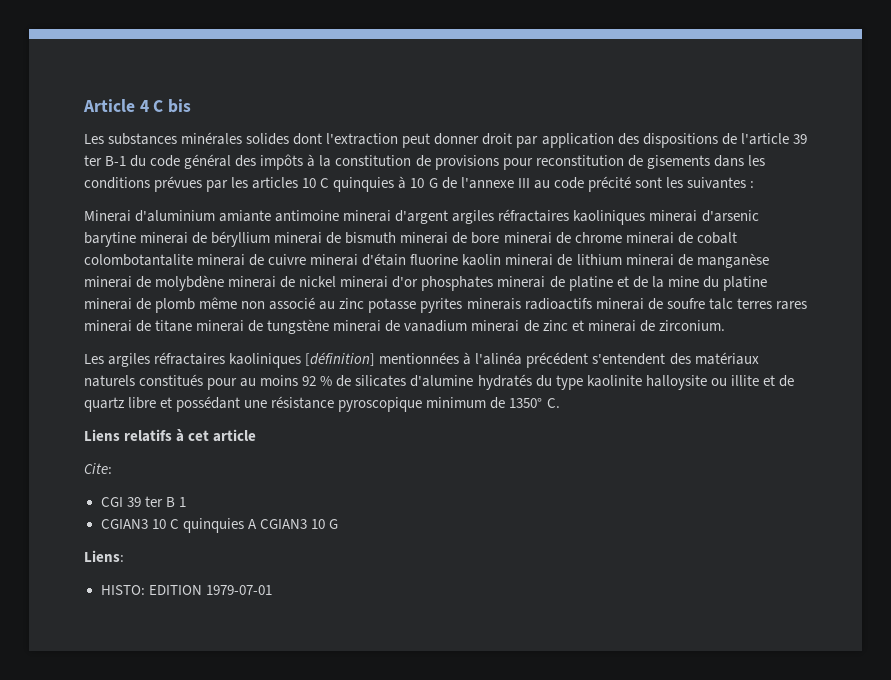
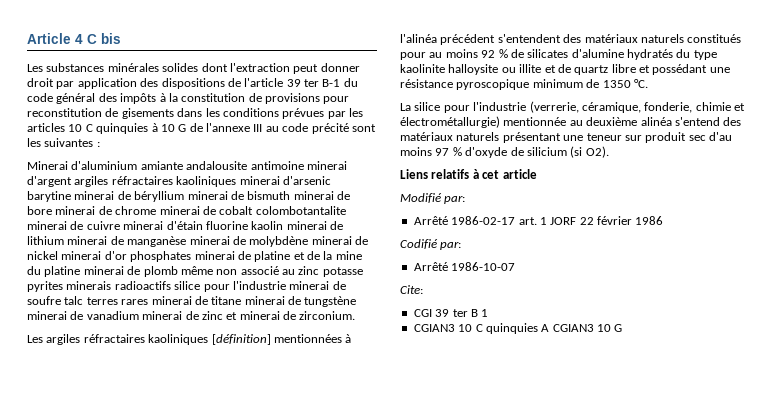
- Minerai d'aluminium amiante antimoine minerai d'argent argiles réfractaires kaoliniques minerai d'arsenic barytine minerai de béryllium minerai de bismuth minerai de bore minerai de chrome minerai de cobalt colombotantalite minerai de cuivre minerai d'étain fluorine kaolin minerai de lithium minerai de manganèse minerai de molybdène minerai de nickel minerai d'or phosphates minerai de platine et de la mine du platine minerai de plomb même non associé au zinc potasse pyrites minerais radioactifs minerai de soufre talc terres rares minerai de titane minerai de tungstène minerai de vanadium minerai de zinc et minerai de zirconium.
+ Minerai d'aluminium amiante andalousite antimoine minerai d'argent argiles réfractaires kaoliniques minerai d'arsenic barytine minerai de béryllium minerai de bismuth minerai de bore minerai de chrome minerai de cobalt colombotantalite minerai de cuivre minerai d'étain fluorine kaolin minerai de lithium minerai de manganèse minerai de molybdène minerai de nickel minerai d'or phosphates minerai de platine et de la mine du platine minerai de plomb même non associé au zinc potasse pyrites minerais radioactifs silice pour l'industrie minerai de soufre talc terres rares minerai de titane minerai de tungstène minerai de vanadium minerai de zinc et minerai de zirconium.
- Les argiles réfractaires kaoliniques [définition] mentionnées à l'alinéa précédent s'entendent des matériaux naturels constitués pour au moins 92 % de silicates d'alumine hydratés du type kaolinite halloysite ou illite et de quartz libre et possédant une résistance pyroscopique minimum de 1350° C.
+ Les argiles réfractaires kaoliniques [définition] mentionnées à l'alinéa précédent s'entendent des matériaux naturels constitués pour au moins 92 % de silicates d'alumine hydratés du type kaolinite halloysite ou illite et de quartz libre et possédant une résistance pyroscopique minimum de 1350 °C.
+ La silice pour l'industrie (verrerie, céramique, fonderie, chimie et électrométallurgie) mentionnée au deuxième alinéa s'entend des matériaux naturels présentant une teneur sur produit sec d'au moins 97 % d'oxyde de silicium (si O2).
+ Modifié par:
+ Arrêté 1986-02-17 art. 1 JORF 22 février 1986
+ Codifié par:
+ Arrêté 1986-10-07
- Liens:
- HISTO: EDITION 1979-07-01

